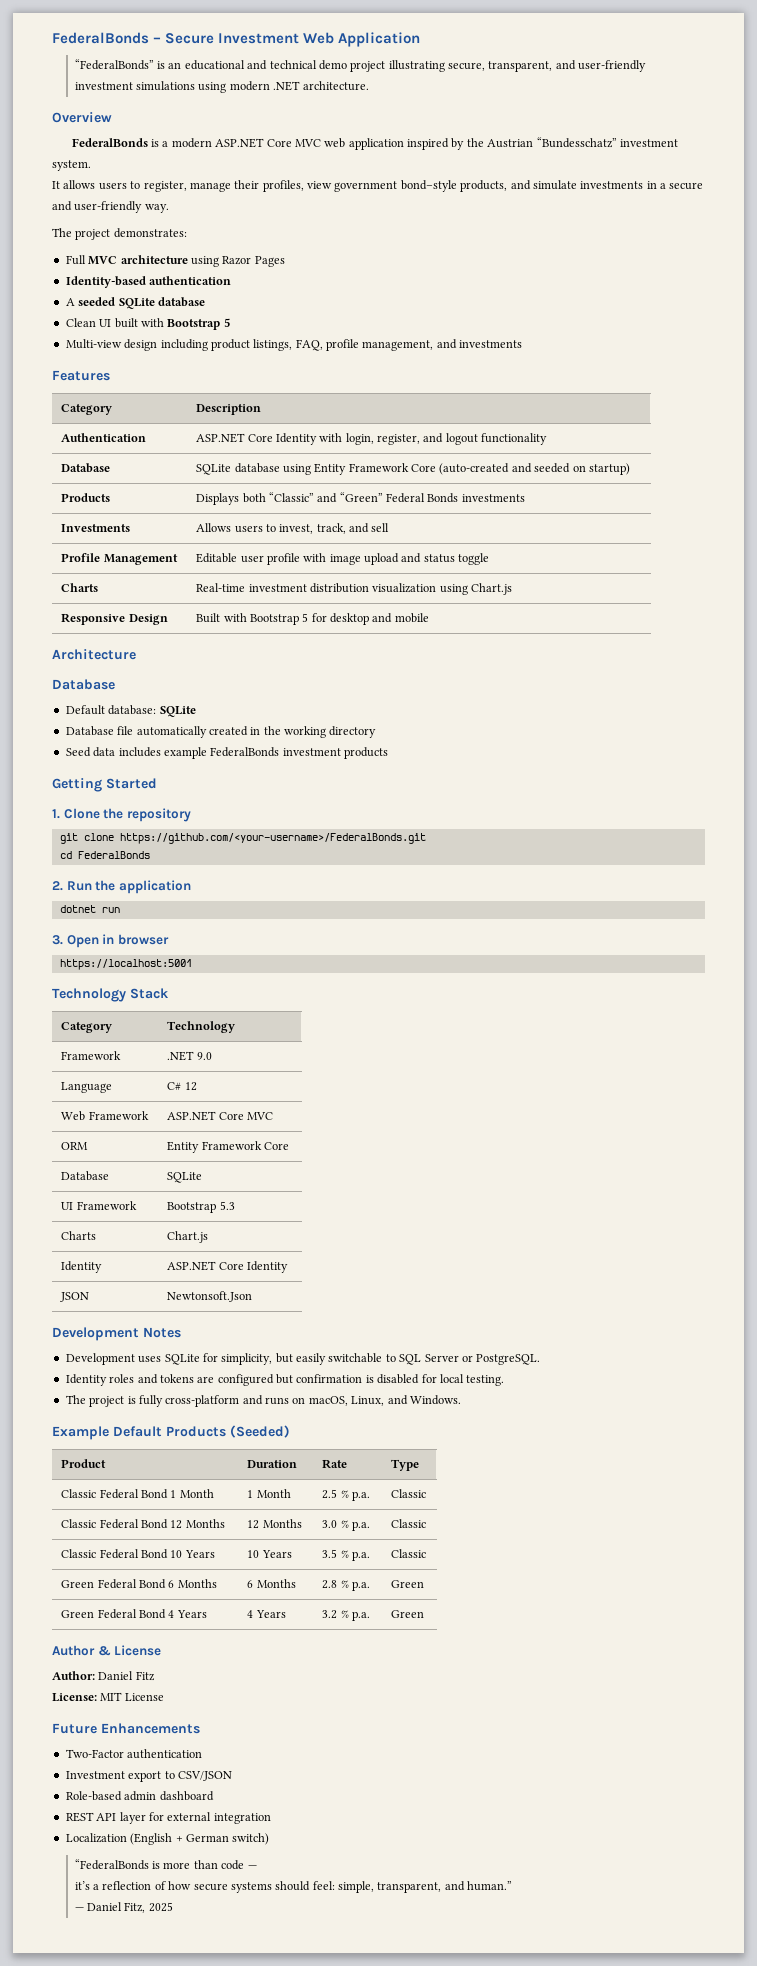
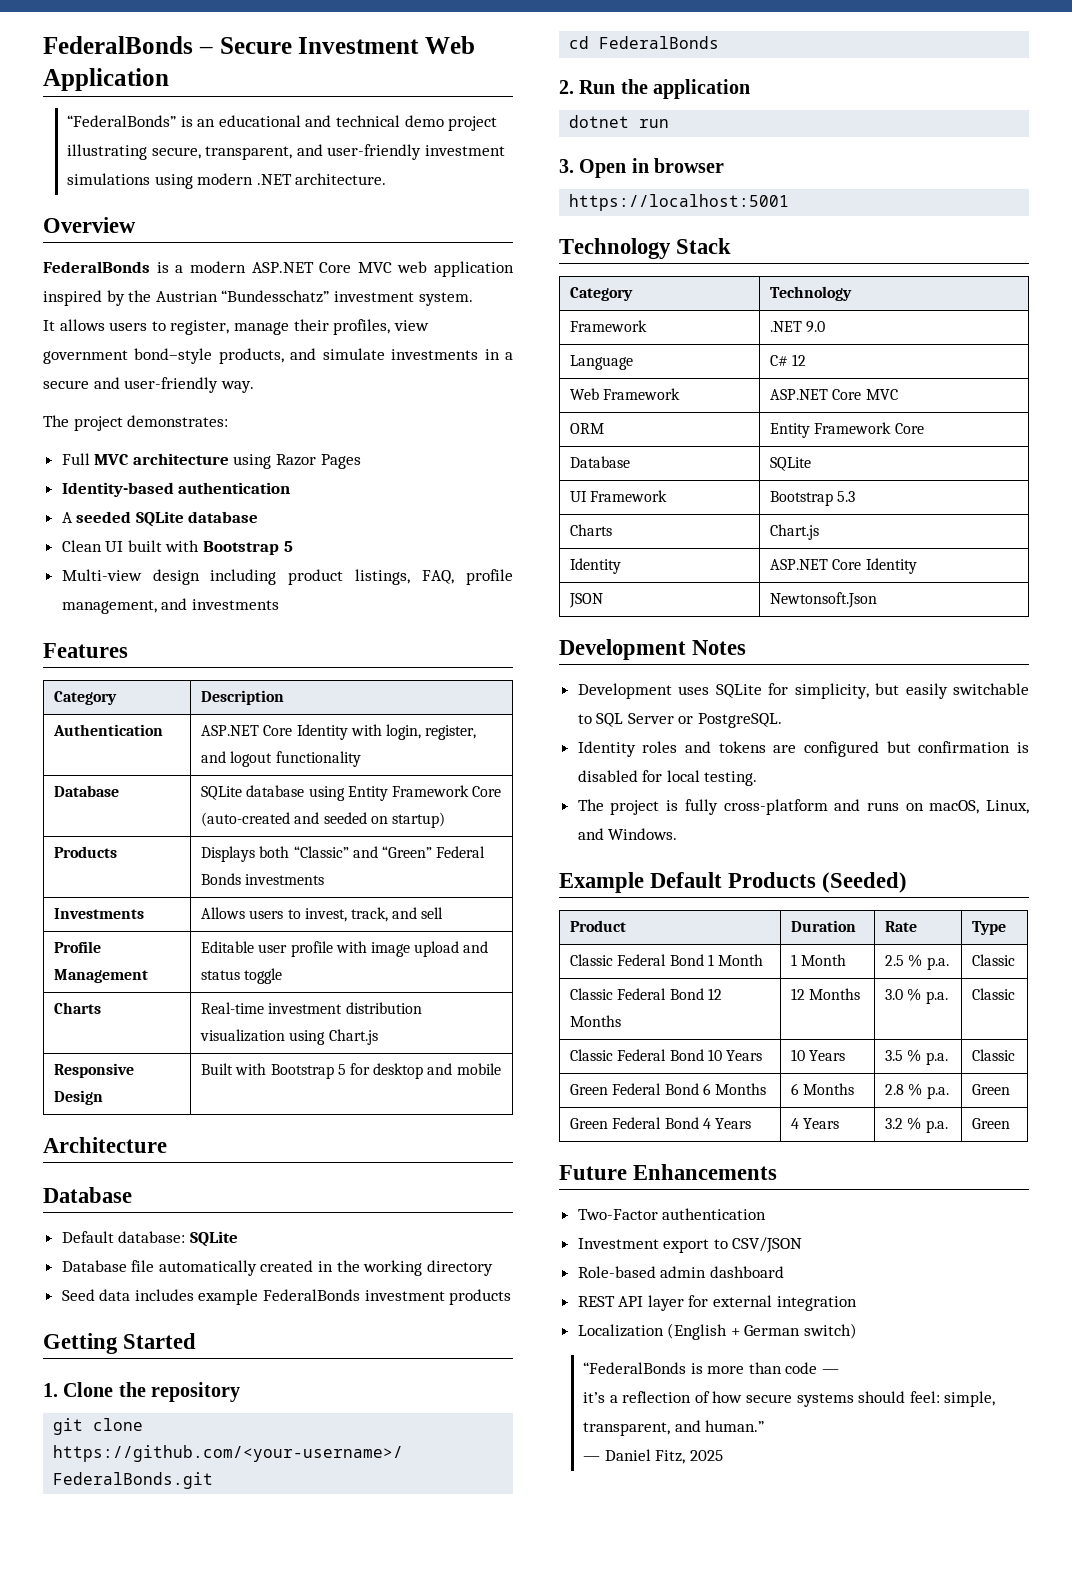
- Author & License
- Author: Daniel Fitz
- License: MIT License

